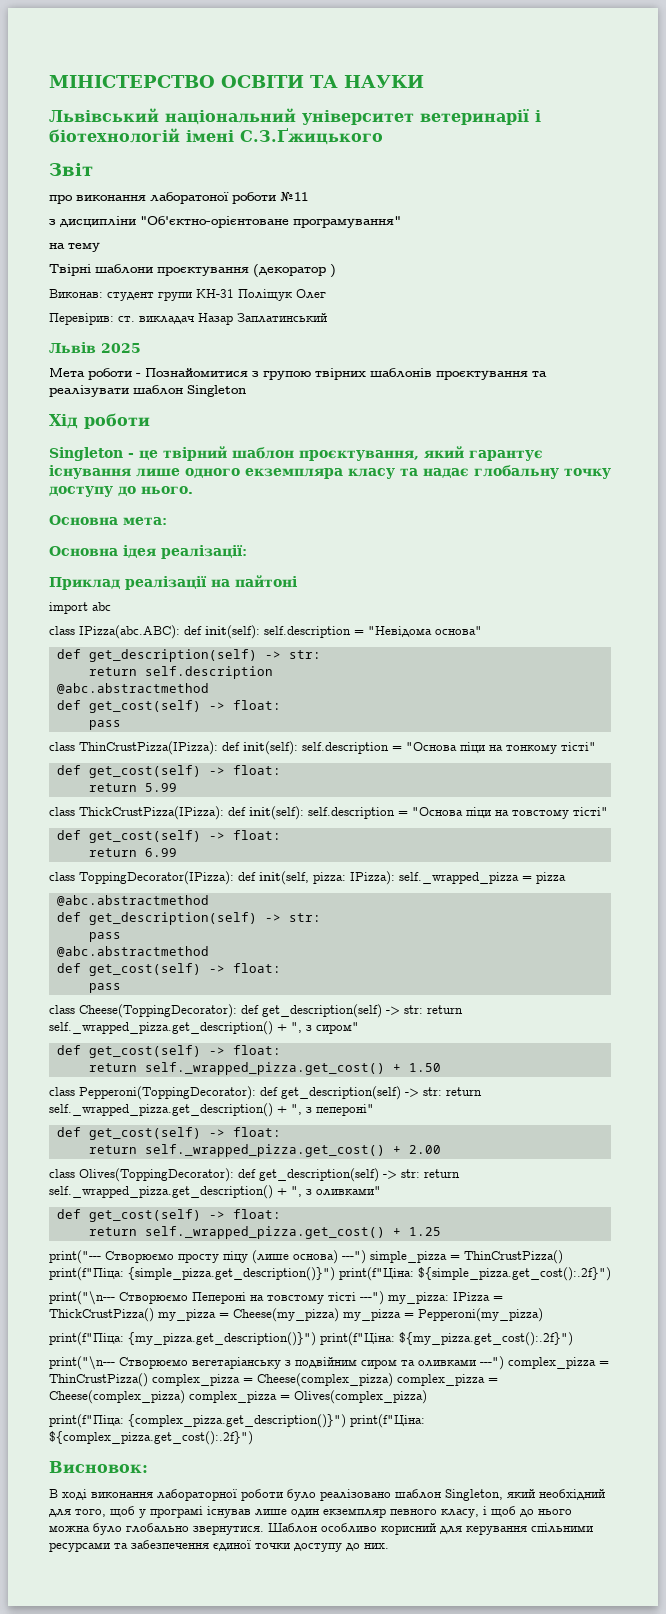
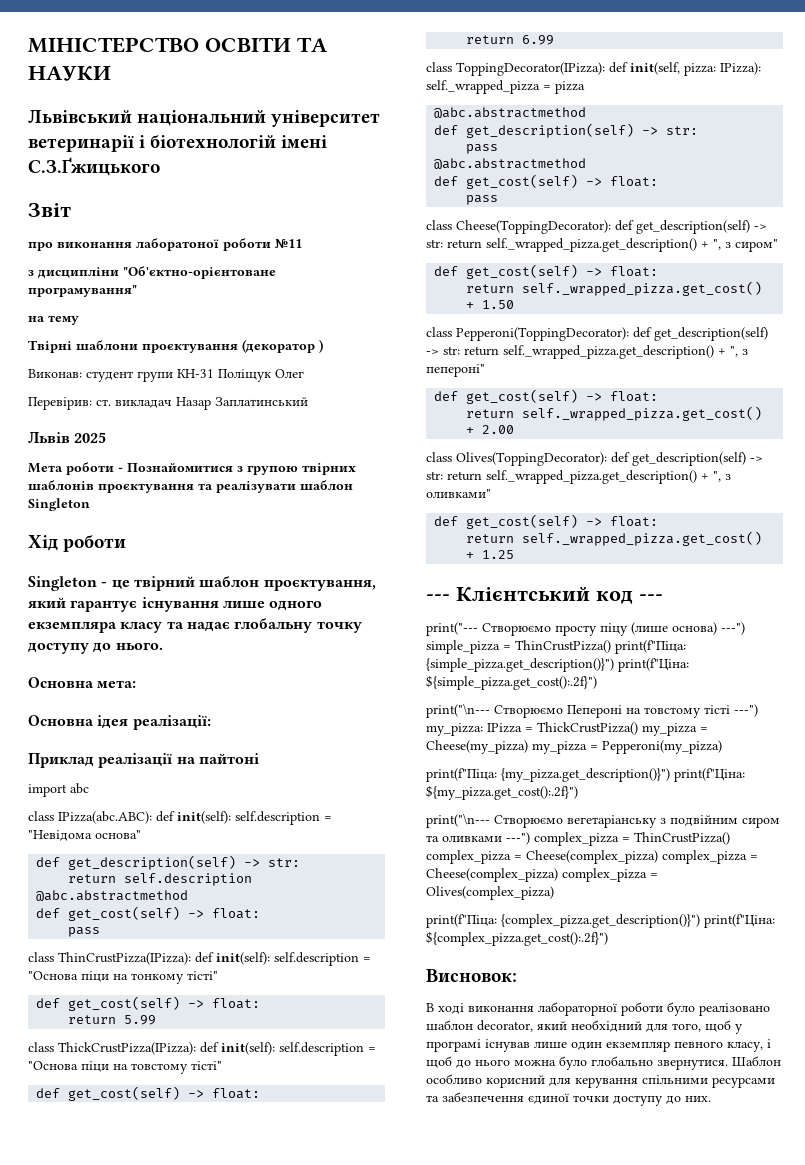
+ --- Клієнтський код ---
- В ході виконання лабораторної роботи було реалізовано шаблон Singleton, який необхідний для того, щоб у програмі існував лише один екземпляр певного класу, і щоб до нього можна було глобально звернутися.
+ В ході виконання лабораторної роботи було реалізовано шаблон decorator, який необхідний для того, щоб у програмі існував лише один екземпляр певного класу, і щоб до нього можна було глобально звернутися.

